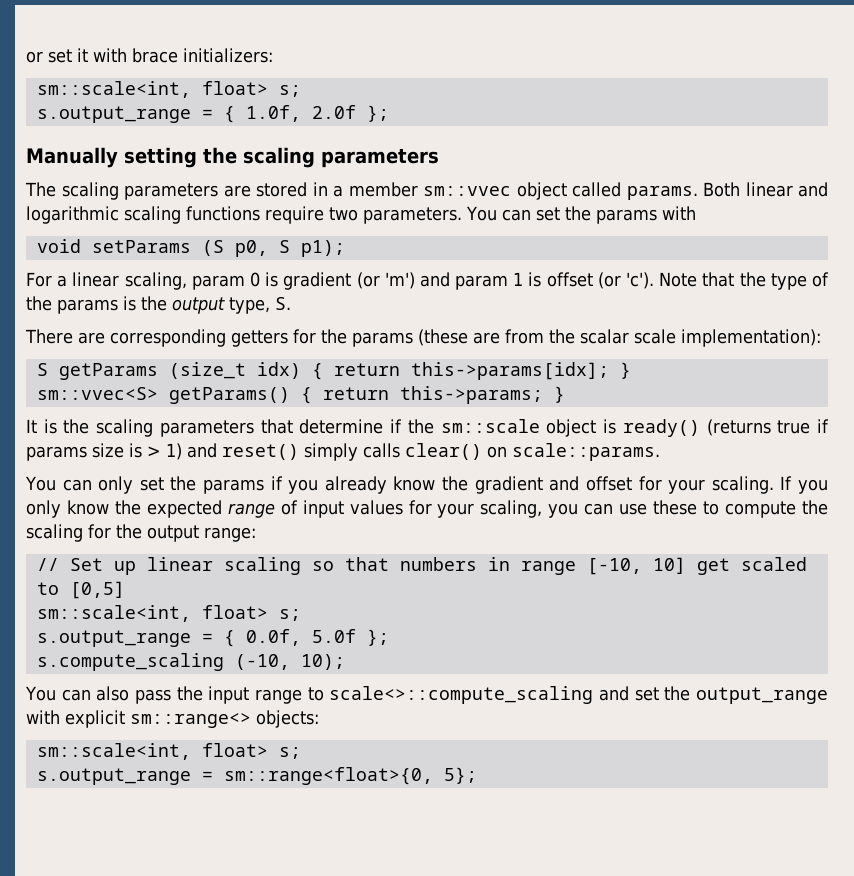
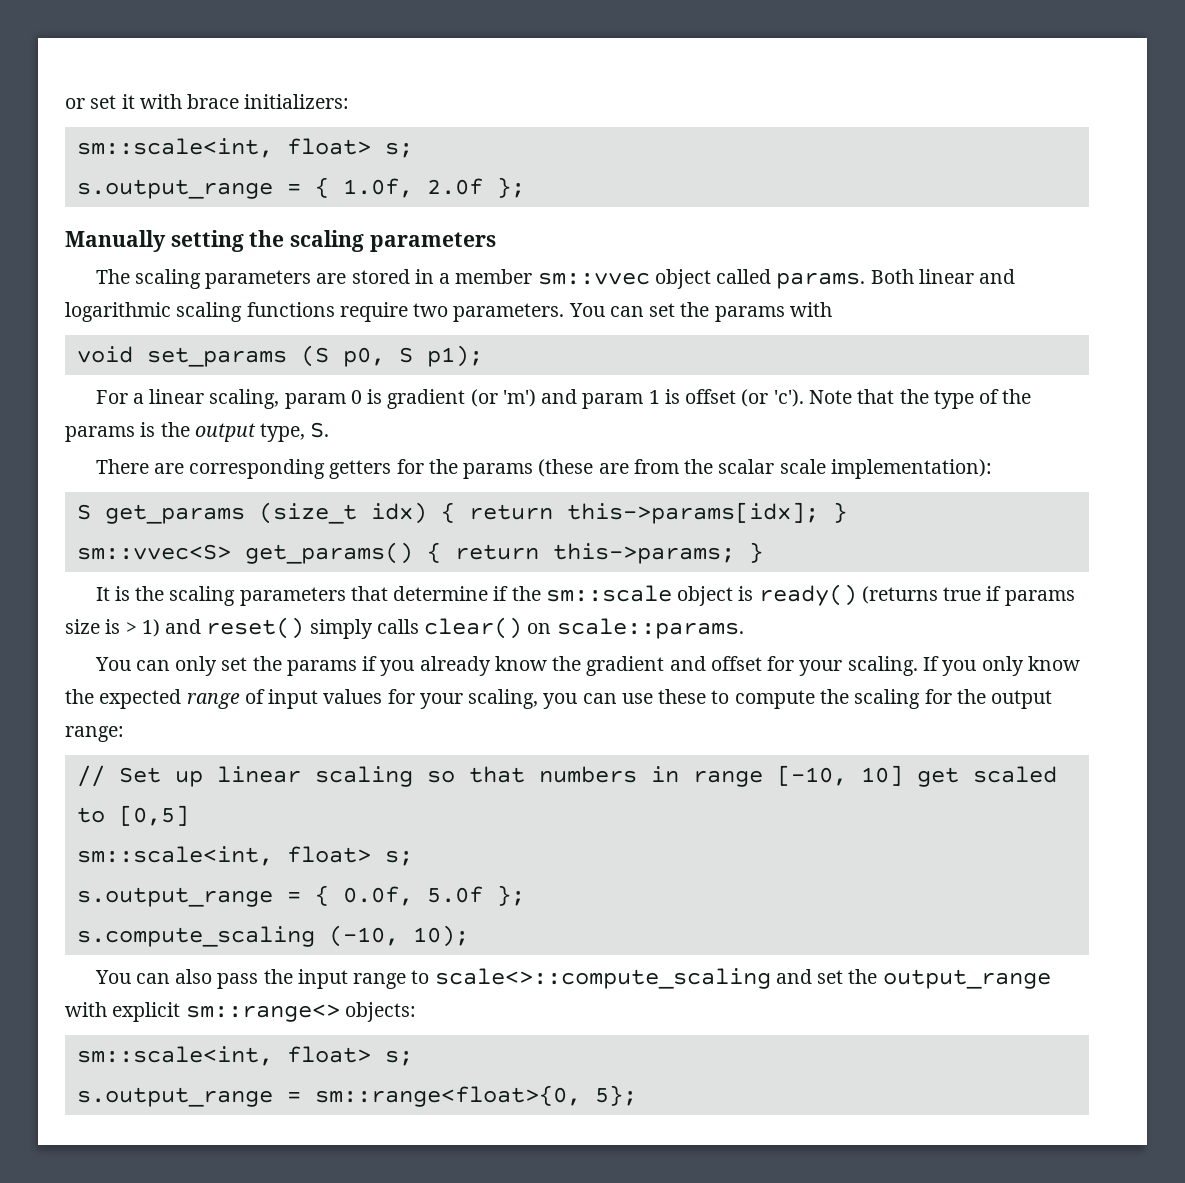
- void setParams (S p0, S p1);
+ void set_params (S p0, S p1);
- S getParams (size_t idx) { return this->params[idx]; }
+ S get_params (size_t idx) { return this->params[idx]; }
- sm::vvec<S> getParams() { return this->params; }
+ sm::vvec<S> get_params() { return this->params; }

